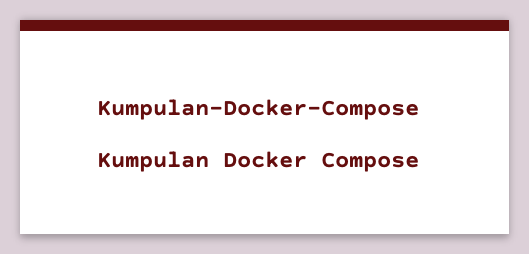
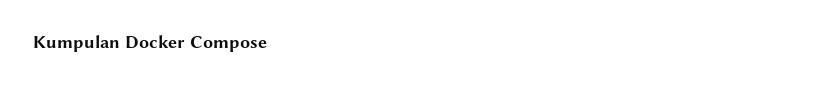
- Kumpulan-Docker-Compose

